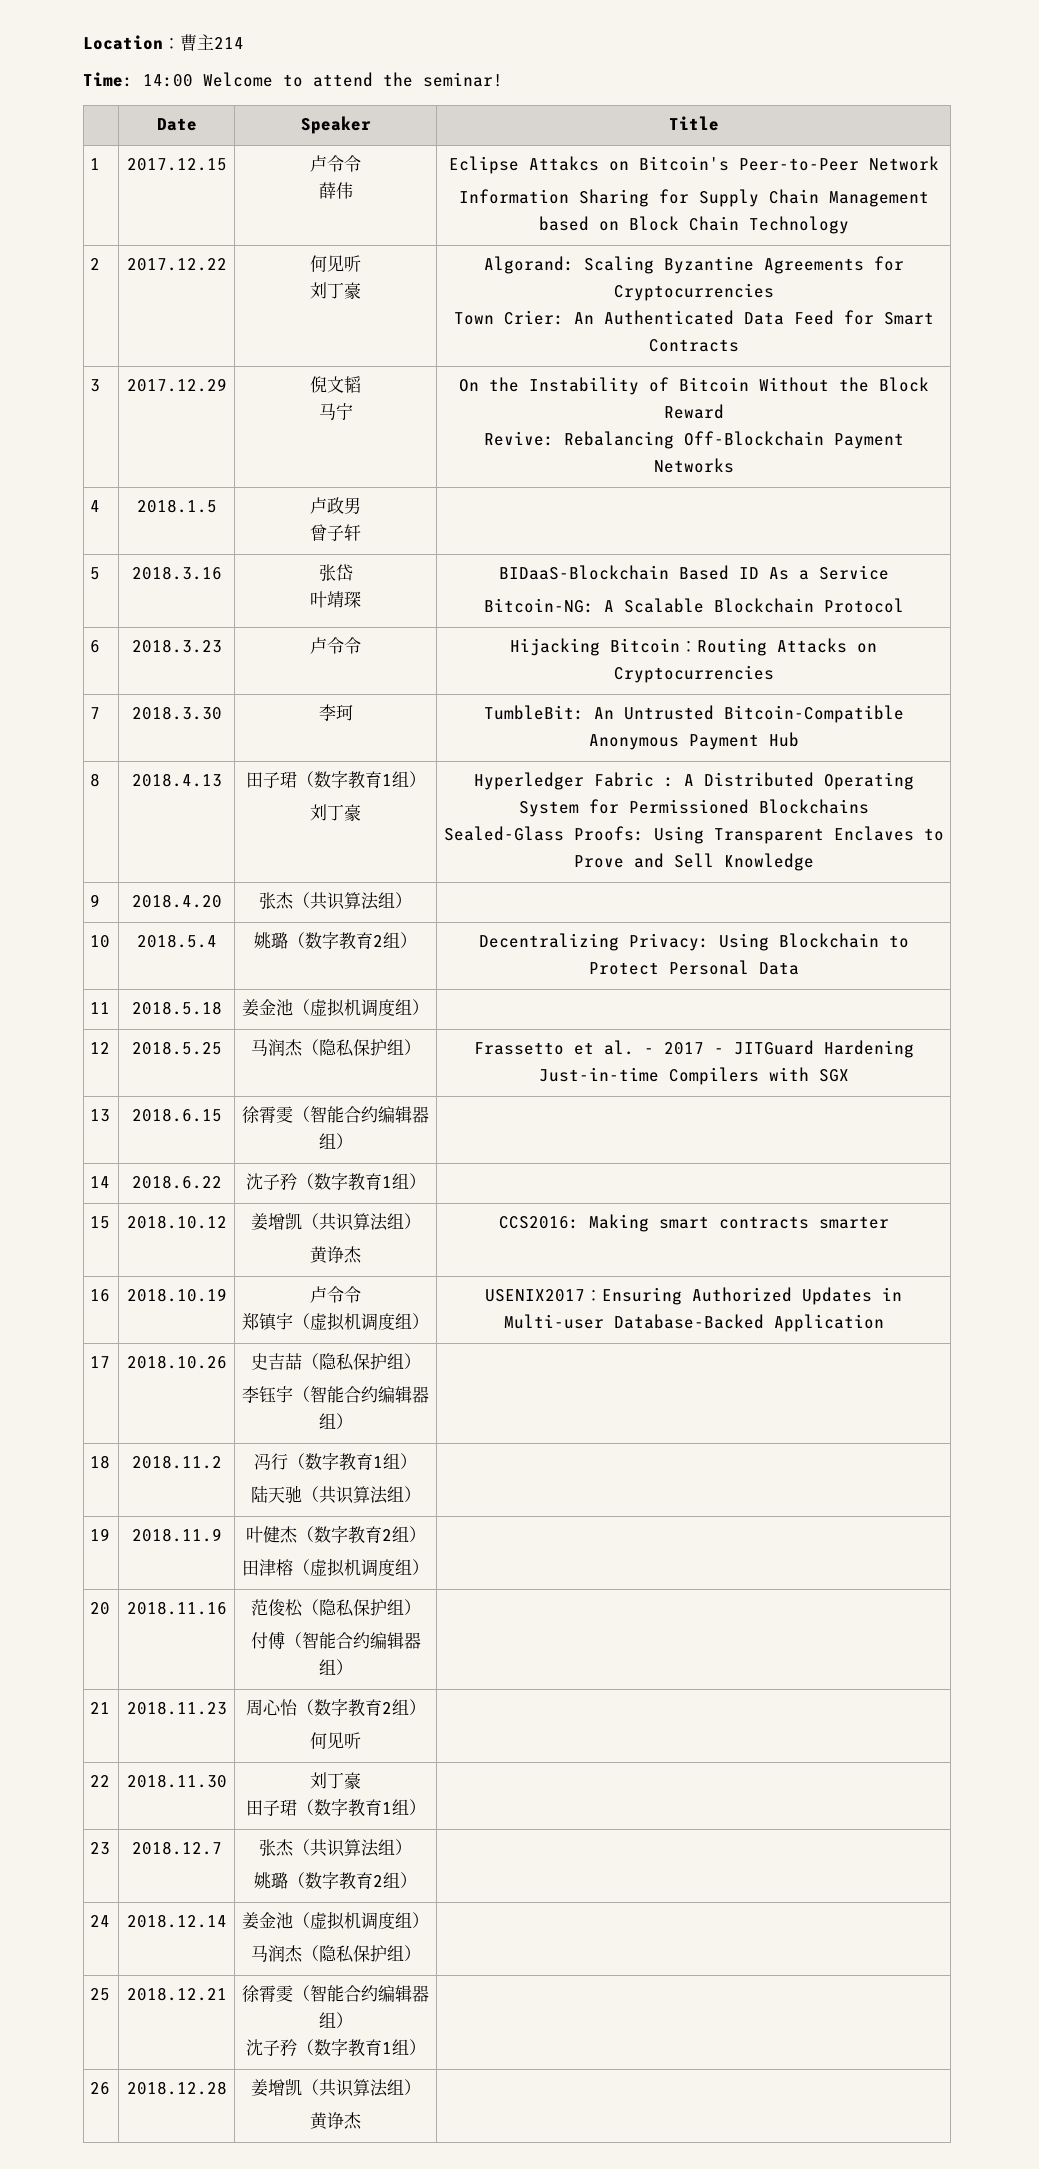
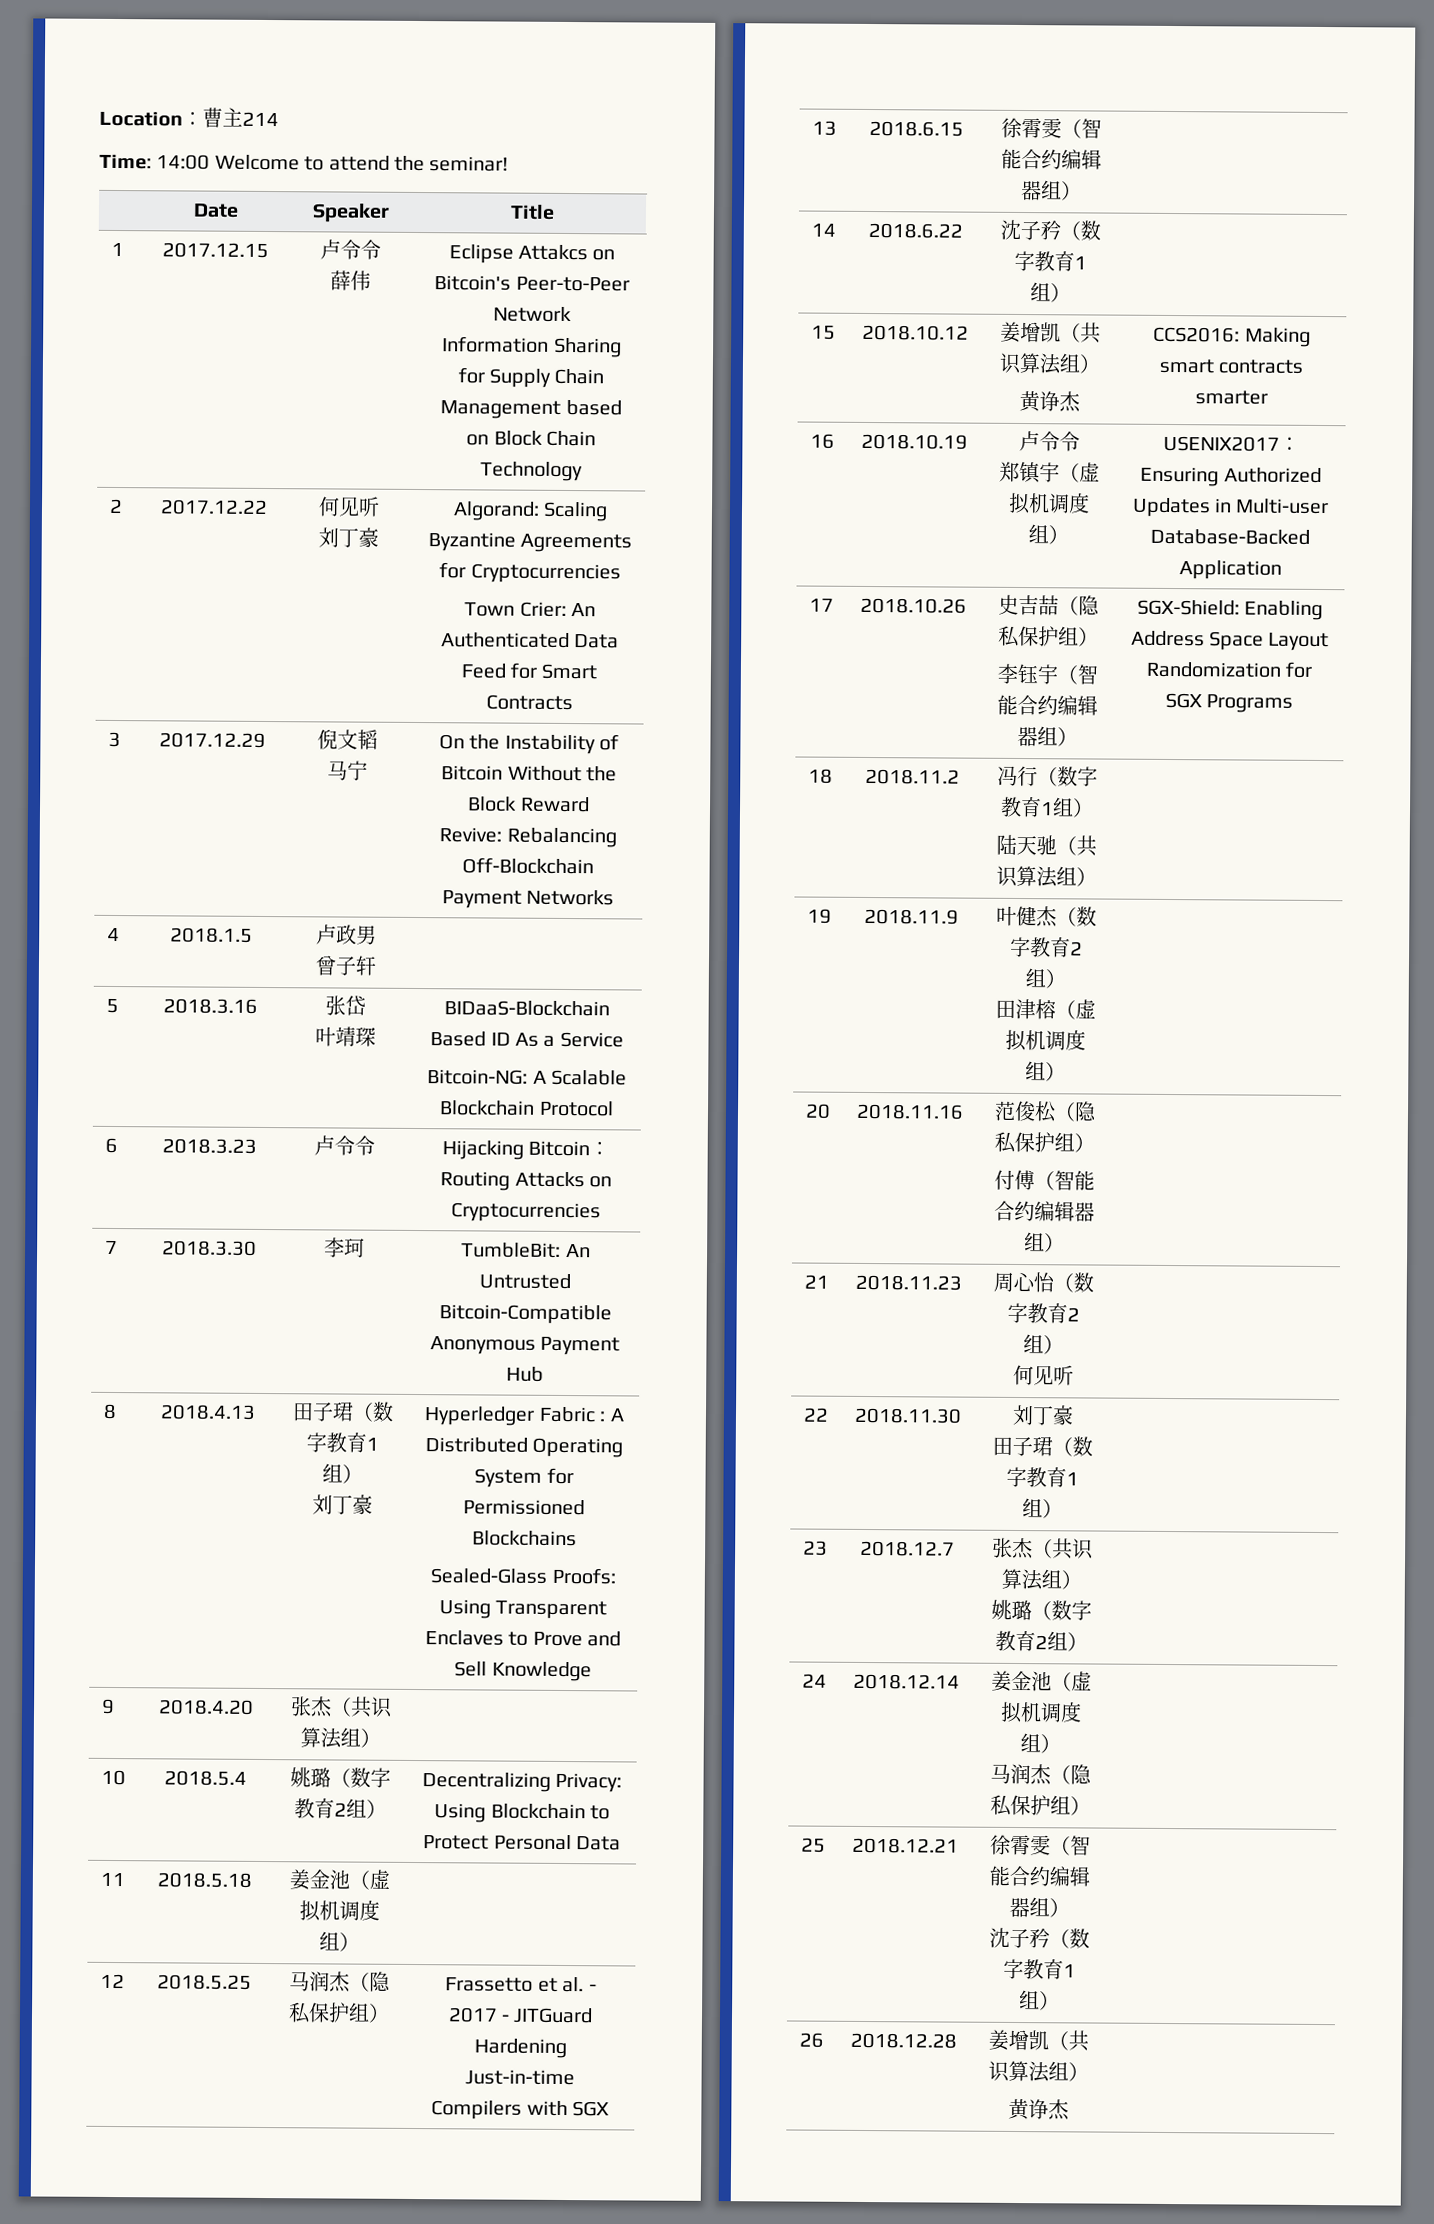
  17 | 2018.10.26 | 史吉喆（隐私保护组）
- 李钰宇（智能合约编辑器组） |
+ 李钰宇（智能合约编辑器组） | SGX-Shield: Enabling Address Space Layout Randomization for SGX Programs

